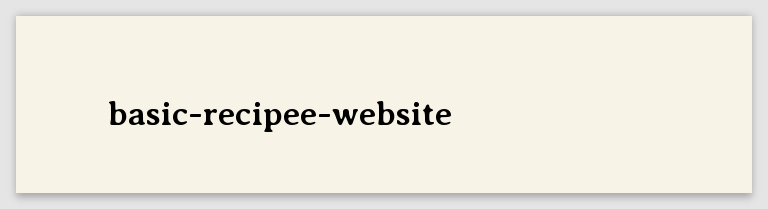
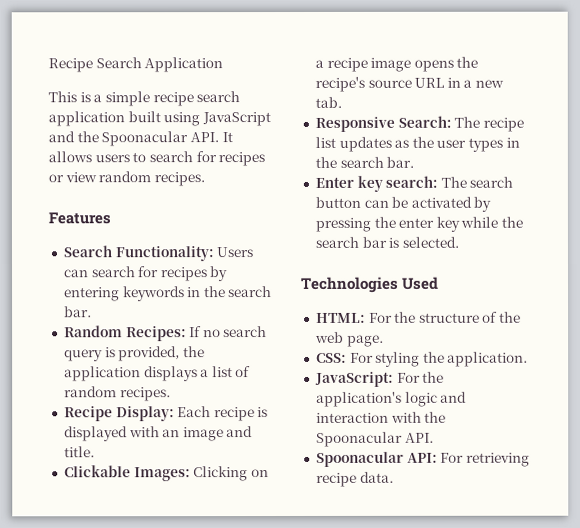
- basic-recipee-website
+ Recipe Search Application
+ This is a simple recipe search application built using JavaScript and the Spoonacular API. It allows users to search for recipes or view random recipes.
+ Features
+ Search Functionality: Users can search for recipes by entering keywords in the search bar.
+ Random Recipes: If no search query is provided, the application displays a list of random recipes.
+ Recipe Display: Each recipe is displayed with an image and title.
+ Clickable Images: Clicking on a recipe image opens the recipe's source URL in a new tab.
+ Responsive Search: The recipe list updates as the user types in the search bar.
+ Enter key search: The search button can be activated by pressing the enter key while the search bar is selected.
+ Technologies Used
+ HTML: For the structure of the web page.
+ CSS: For styling the application.
+ JavaScript: For the application's logic and interaction with the Spoonacular API.
+ Spoonacular API: For retrieving recipe data.

